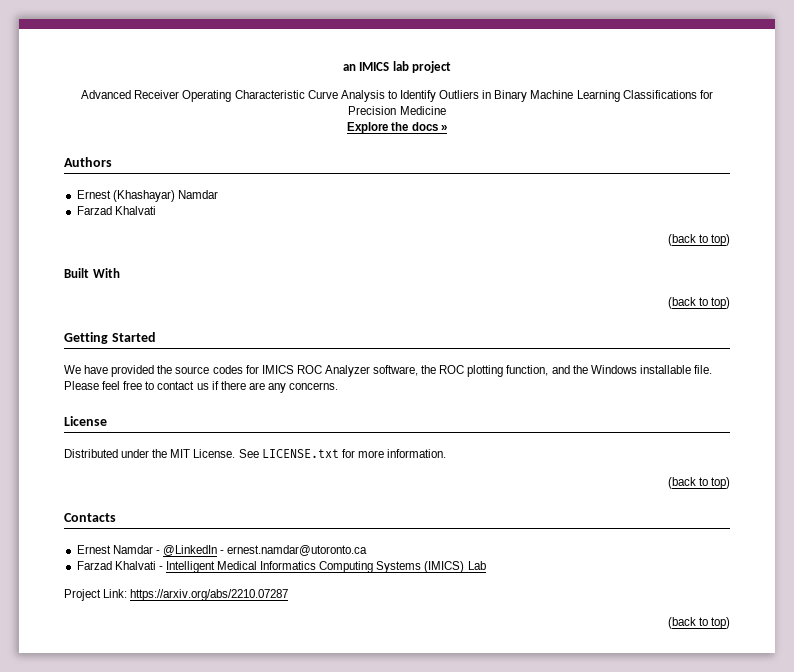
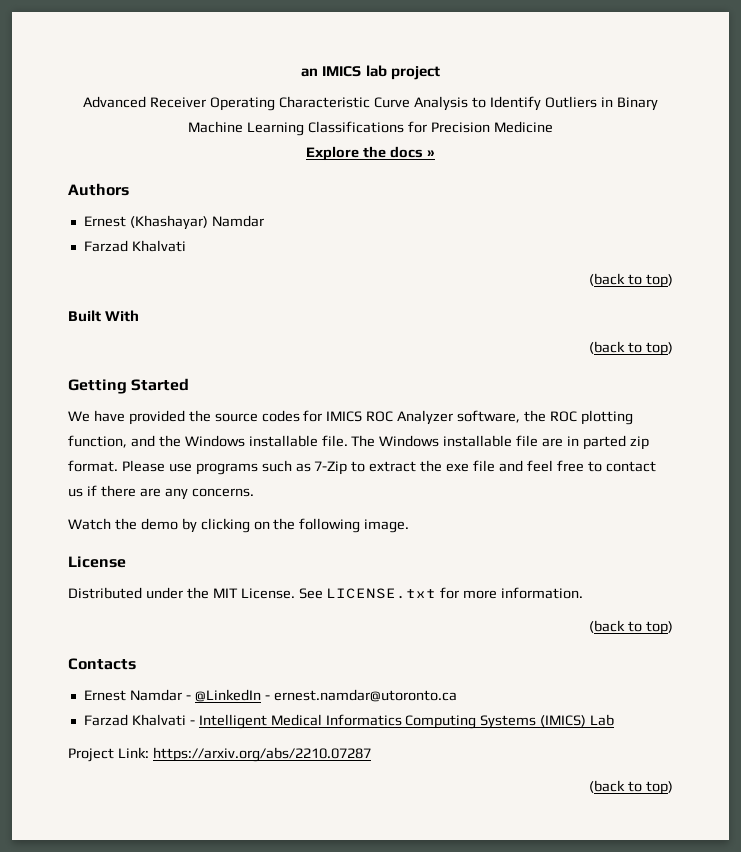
- Please feel free to contact us if there are any concerns.
+ The Windows installable file are in parted zip format. Please use programs such as 7-Zip to extract the exe file and feel free to contact us if there are any concerns.
+ Watch the demo by clicking on the following image.

